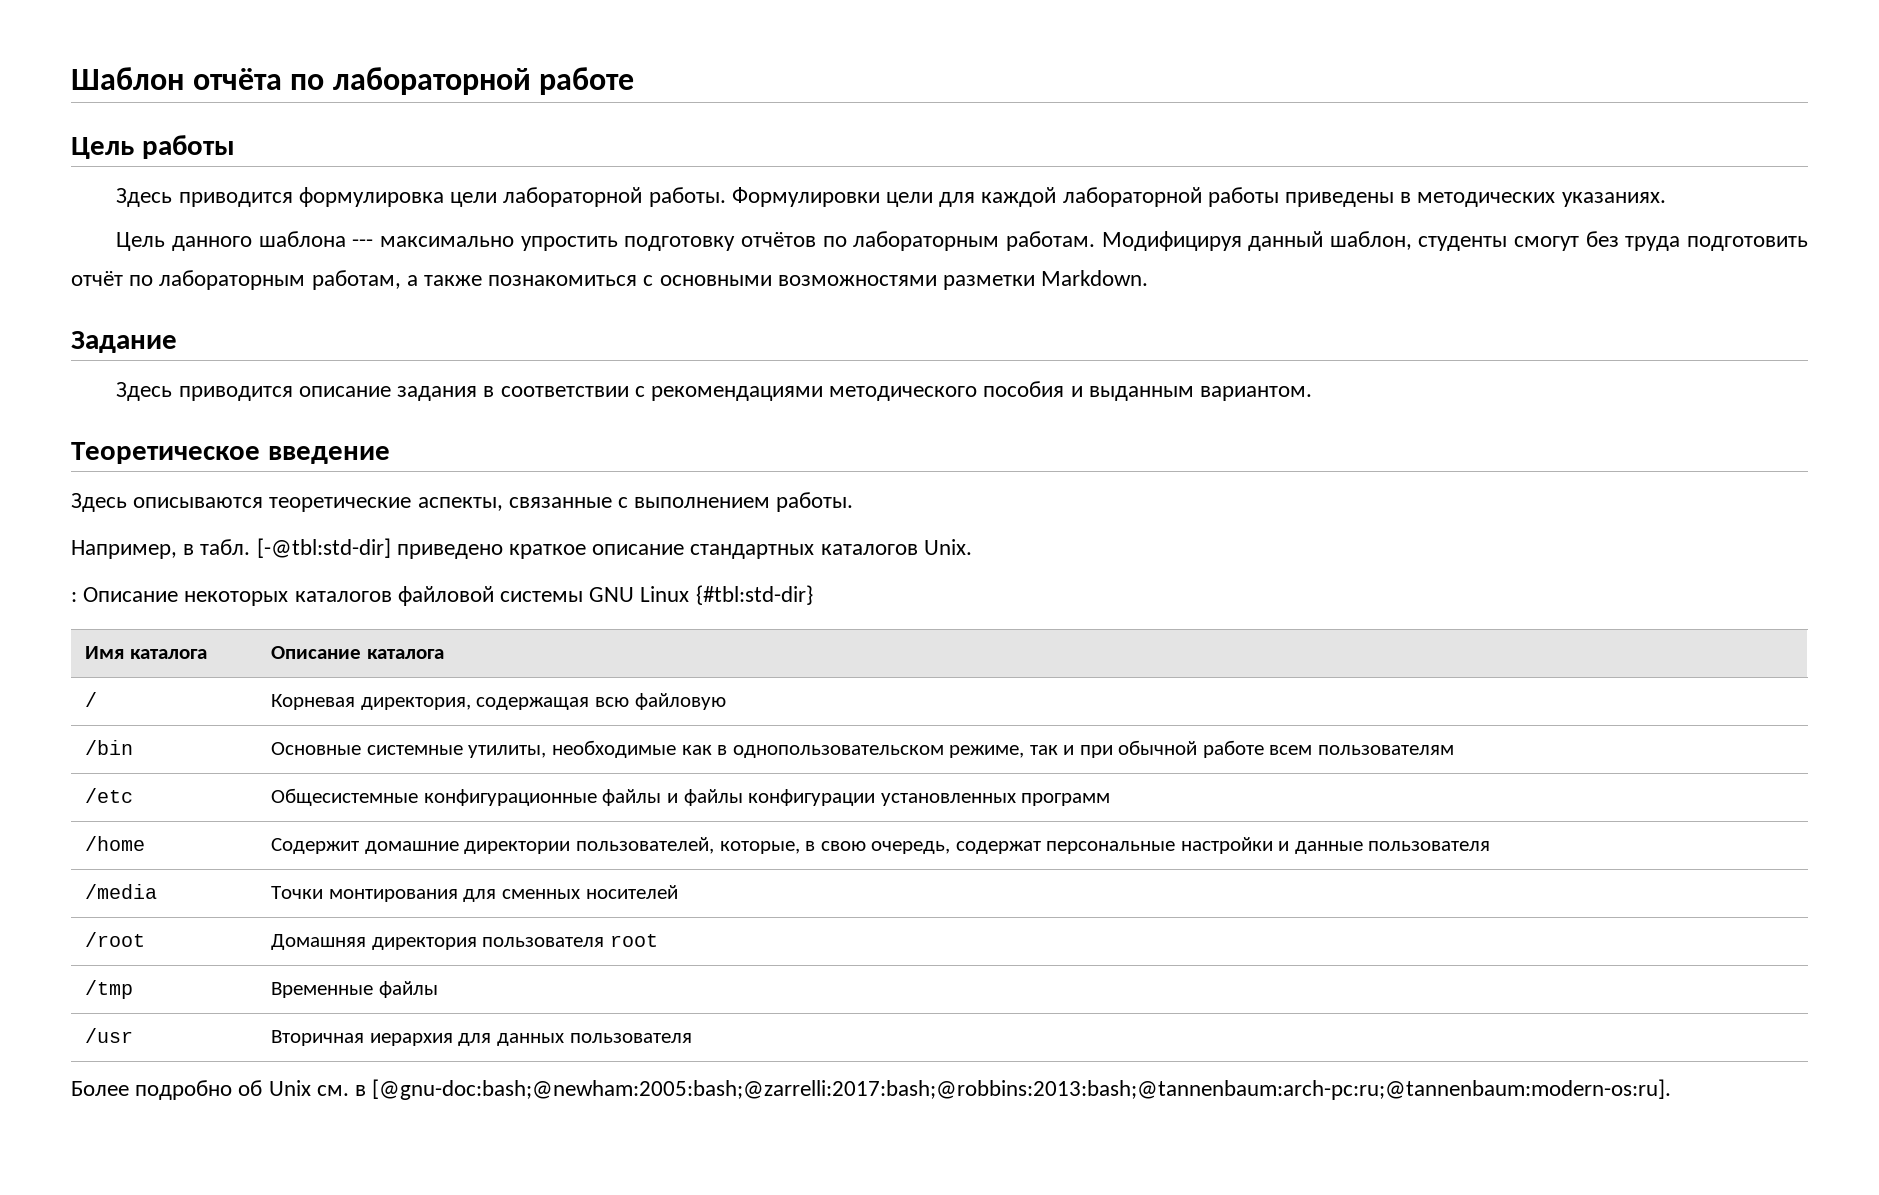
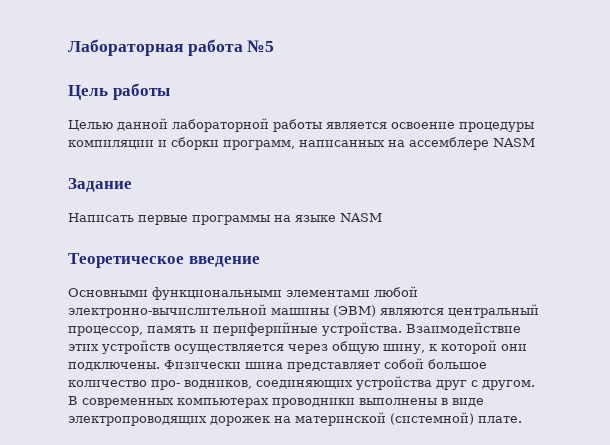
- Шаблон отчёта по лабораторной работе
+ Лабораторная работа №5
  Цель работы
- Здесь приводится формулировка цели лабораторной работы. Формулировки цели для каждой лабораторной работы приведены в методических указаниях.
- Цель данного шаблона --- максимально упростить подготовку отчётов по лабораторным работам. Модифицируя данный шаблон, студенты смогут без труда подготовить отчёт по лабораторным работам, а также познакомиться с основными возможностями разметки Markdown.
+ Целью данной лабораторной работы является освоение процедуры компиляции и сборки программ, написанных на ассемблере NASM
  Задание
- Здесь приводится описание задания в соответствии с рекомендациями методического пособия и выданным вариантом.
+ Написать первые программы на языке NASM
  Теоретическое введение
- Здесь описываются теоретические аспекты, связанные с выполнением работы.
- Например, в табл. [-@tbl:std-dir] приведено краткое описание стандартных каталогов Unix.
- : Описание некоторых каталогов файловой системы GNU Linux {#tbl:std-dir}
- Имя каталога | Описание каталога
- / | Корневая директория, содержащая всю файловую
- /bin | Основные системные утилиты, необходимые как в однопользовательском режиме, так и при обычной работе всем пользователям
- /etc | Общесистемные конфигурационные файлы и файлы конфигурации установленных программ
- /home | Содержит домашние директории пользователей, которые, в свою очередь, содержат персональные настройки и данные пользователя
- /media | Точки монтирования для сменных носителей
- /root | Домашняя директория пользователя root
- /tmp | Временные файлы
- /usr | Вторичная иерархия для данных пользователя
- Более подробно об Unix см. в [@gnu-doc:bash;@newham:2005:bash;@zarrelli:2017:bash;@robbins:2013:bash;@tannenbaum:arch-pc:ru;@tannenbaum:modern-os:ru].
+ Основными функциональными элементами любой электронно-вычислительной машины (ЭВМ) являются центральный процессор, память и периферийные устройства. Взаимодействие этих устройств осуществляется через общую шину, к которой они подключены. Физически шина представляет собой большое количество про- водников, соединяющих устройства друг с другом. В современных компьютерах проводники выполнены в виде электропроводящих дорожек на материнской (системной) плате.

